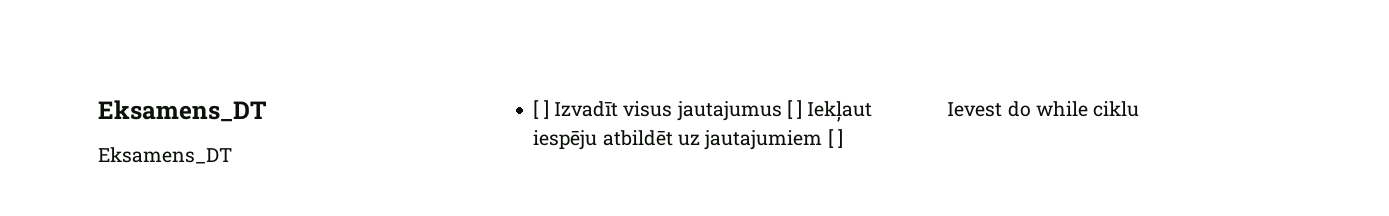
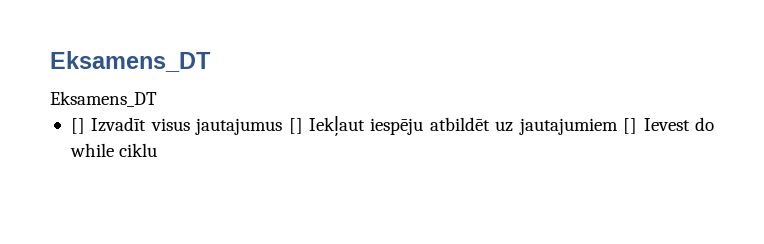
- [ ] Izvadīt visus jautajumus [ ] Iekļaut iespēju atbildēt uz jautajumiem [ ] Ievest do while ciklu
+ [] Izvadīt visus jautajumus [] Iekļaut iespēju atbildēt uz jautajumiem [] Ievest do while ciklu

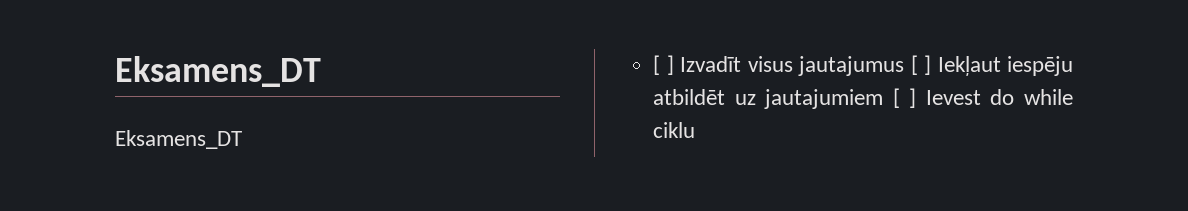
- [] Izvadīt visus jautajumus [] Iekļaut iespēju atbildēt uz jautajumiem [] Ievest do while ciklu
+ [ ] Izvadīt visus jautajumus [ ] Iekļaut iespēju atbildēt uz jautajumiem [ ] Ievest do while ciklu

